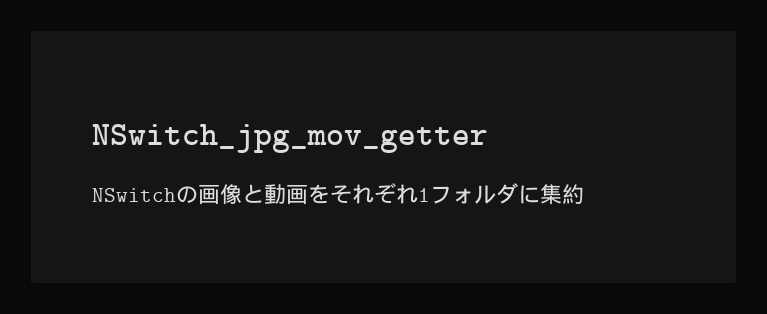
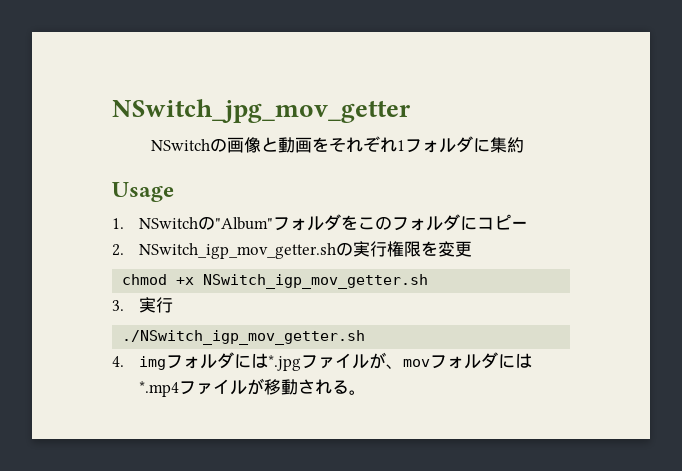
+ Usage
+ 1. NSwitchの"Album"フォルダをこのフォルダにコピー
+ 2. NSwitch_igp_mov_getter.shの実行権限を変更
+ chmod +x NSwitch_igp_mov_getter.sh
+ 3.実行
+ ./NSwitch_igp_mov_getter.sh
+ 4. imgフォルダには*.jpgファイルが、movフォルダには*.mp4ファイルが移動される。

